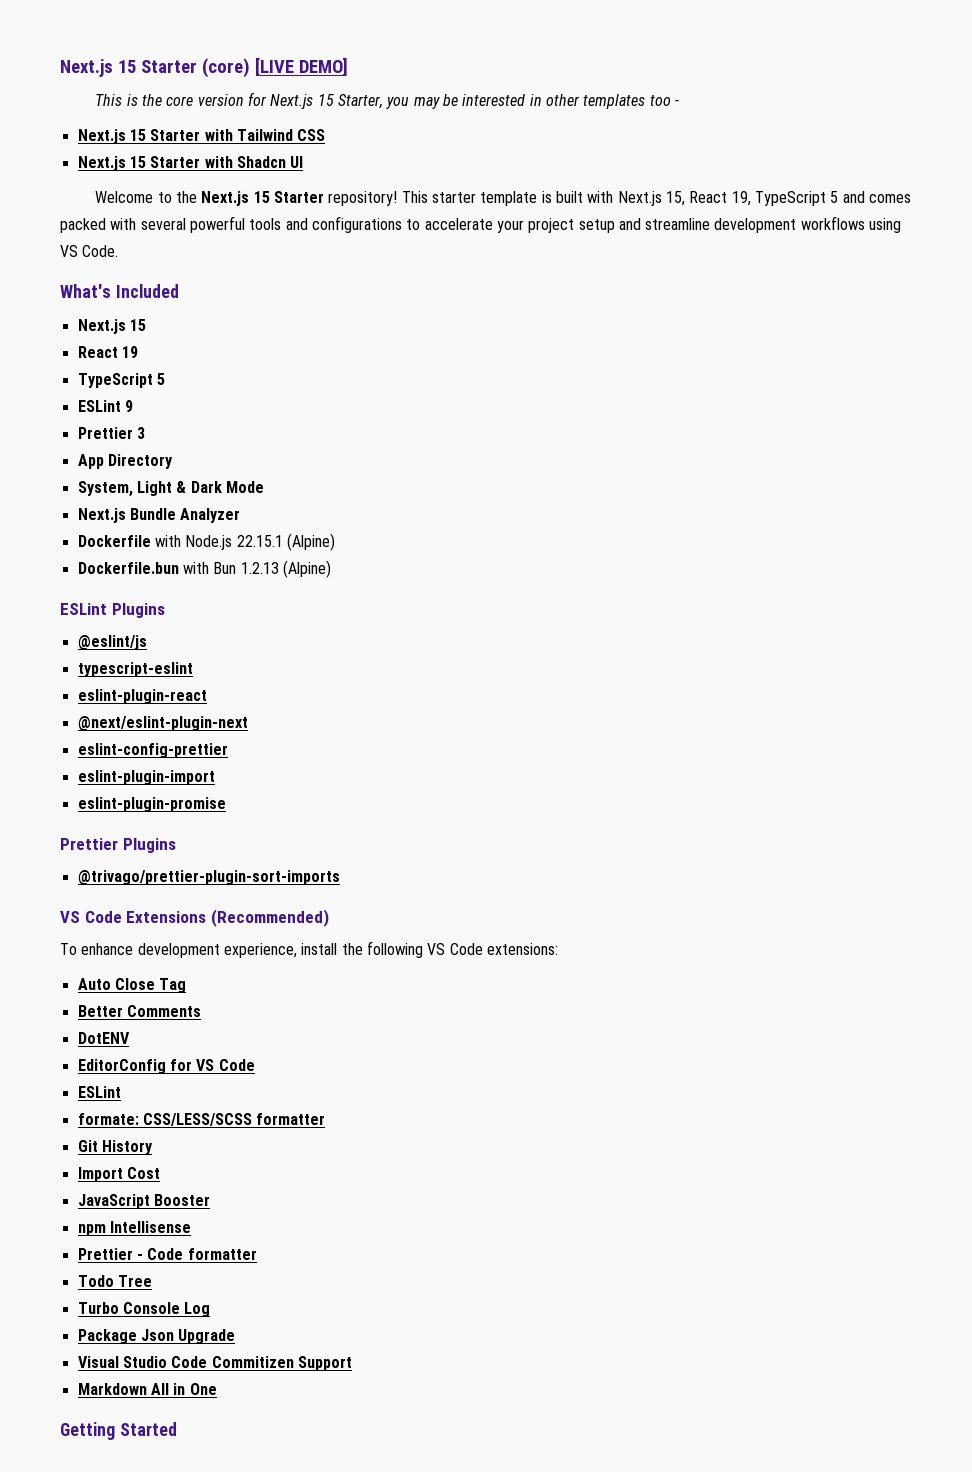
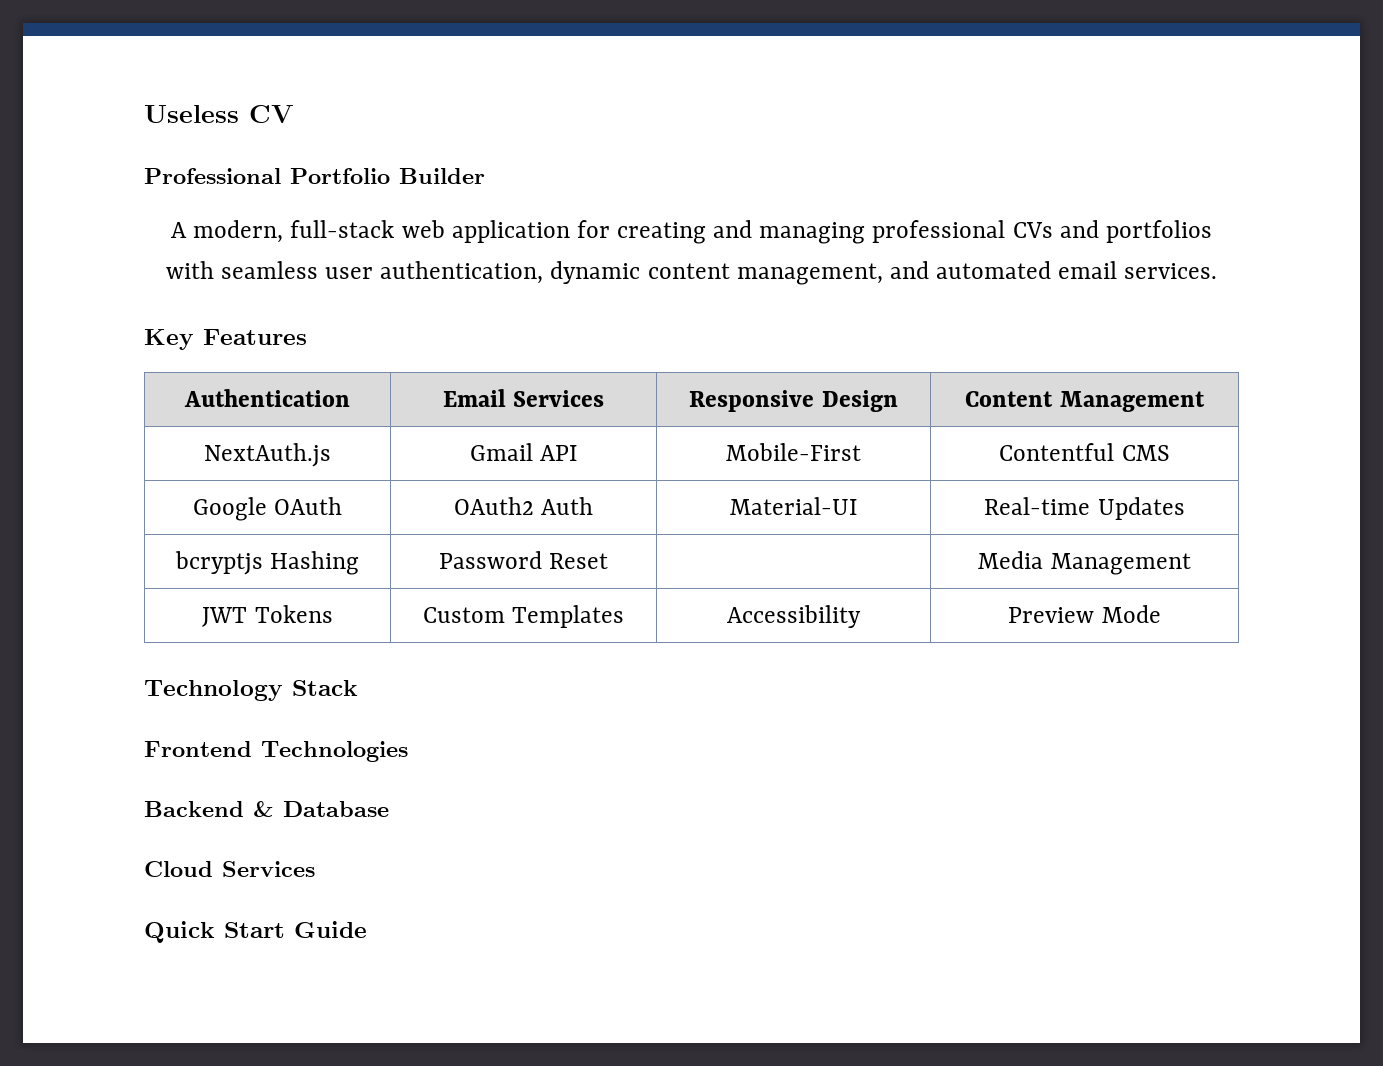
- Next.js 15 Starter (core) [LIVE DEMO]
- This is the core version for Next.js 15 Starter, you may be interested in other templates too -
- Next.js 15 Starter with Tailwind CSS
- Next.js 15 Starter with Shadcn UI
- Welcome to the Next.js 15 Starter repository! This starter template is built with Next.js 15, React 19, TypeScript 5 and comes packed with several powerful tools and configurations to accelerate your project setup and streamline development workflows using VS Code.
- What's Included
- Next.js 15
- React 19
- TypeScript 5
- ESLint 9
- Prettier 3
- App Directory
- System, Light & Dark Mode
- Next.js Bundle Analyzer
- Dockerfile with Node.js 22.15.1 (Alpine)
- Dockerfile.bun with Bun 1.2.13 (Alpine)
- ESLint Plugins
- @eslint/js
- typescript-eslint
- eslint-plugin-react
- @next/eslint-plugin-next
- eslint-config-prettier
- eslint-plugin-import
- eslint-plugin-promise
- Prettier Plugins
- @trivago/prettier-plugin-sort-imports
- VS Code Extensions (Recommended)
- To enhance development experience, install the following VS Code extensions:
- Auto Close Tag
- Better Comments
- DotENV
- EditorConfig for VS Code
- ESLint
- formate: CSS/LESS/SCSS formatter
- Git History
- Import Cost
- JavaScript Booster
- npm Intellisense
- Prettier - Code formatter
- Todo Tree
- Turbo Console Log
- Package Json Upgrade
- Visual Studio Code Commitizen Support
- Markdown All in One
- Getting Started
+ Useless CV
+ Professional Portfolio Builder
+ A modern, full-stack web application for creating and managing professional CVs and portfolios with seamless user authentication, dynamic content management, and automated email services.
+ Key Features
+ Authentication | Email Services | Responsive Design | Content Management
+ NextAuth.js | Gmail API | Mobile-First | Contentful CMS
+ Google OAuth | OAuth2 Auth | Material-UI | Real-time Updates
+ bcryptjs Hashing | Password Reset | | Media Management
+ JWT Tokens | Custom Templates | Accessibility | Preview Mode
+ Technology Stack
+ Frontend Technologies
+ Backend & Database
+ Cloud Services
+ Quick Start Guide

